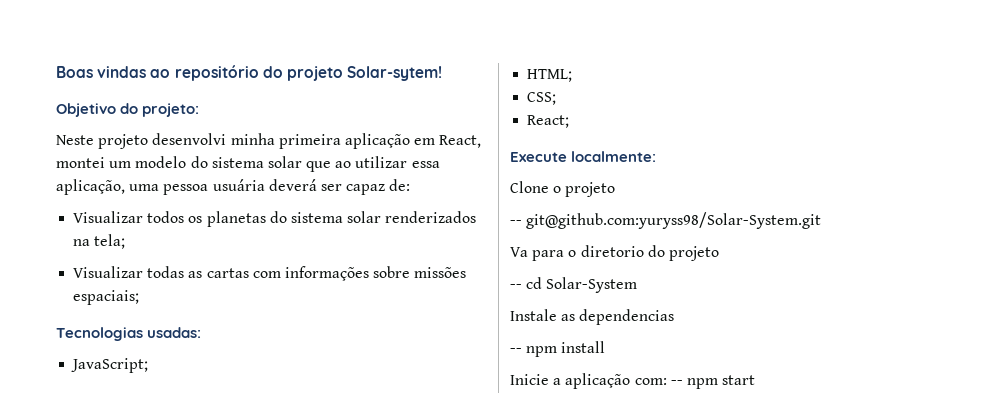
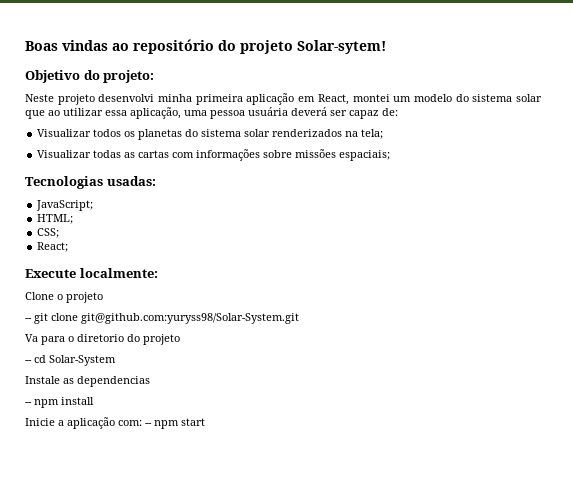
- -- git@github.com:yuryss98/Solar-System.git
+ -- git clone git@github.com:yuryss98/Solar-System.git

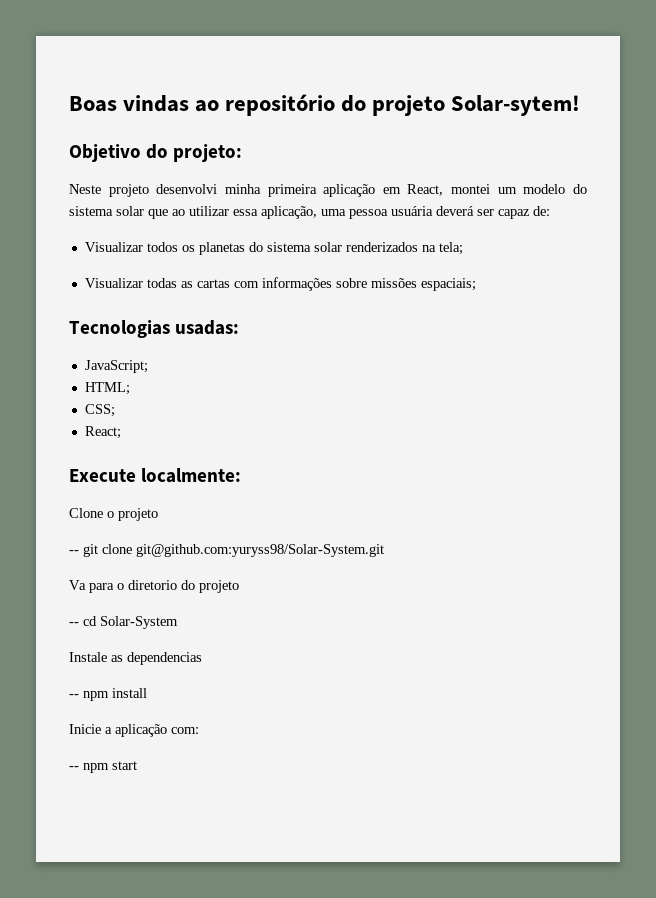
- Inicie a aplicação com: -- npm start
+ Inicie a aplicação com:
+ -- npm start

